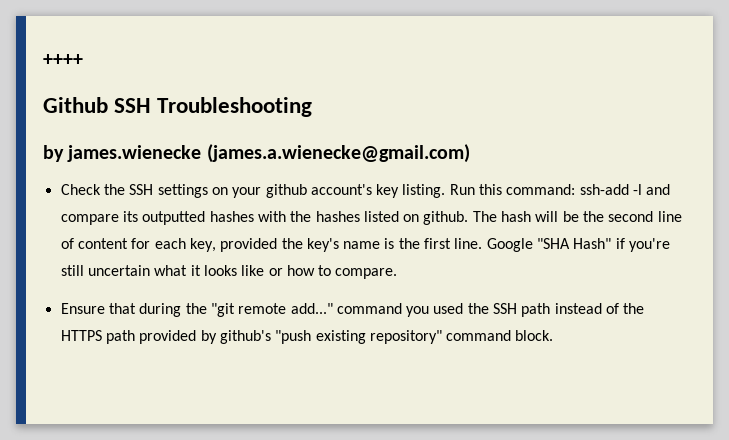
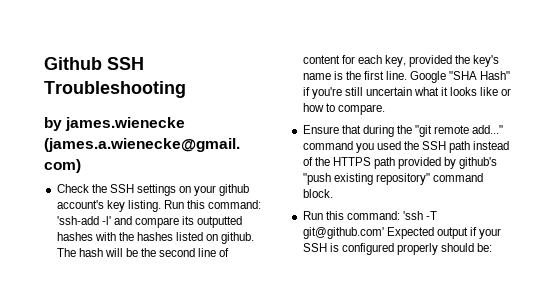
- ++++
- Run this command: ssh-add -l and compare its outputted hashes with the hashes listed on github.
+ Run this command: 'ssh-add -l' and compare its outputted hashes with the hashes listed on github.
+ Run this command: 'ssh -T git@github.com' Expected output if your SSH is configured properly should be:

